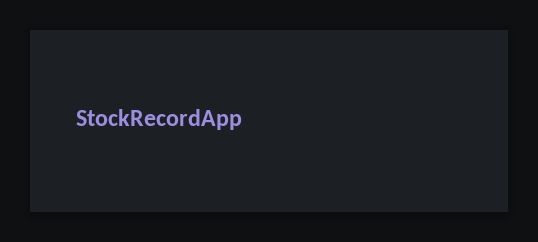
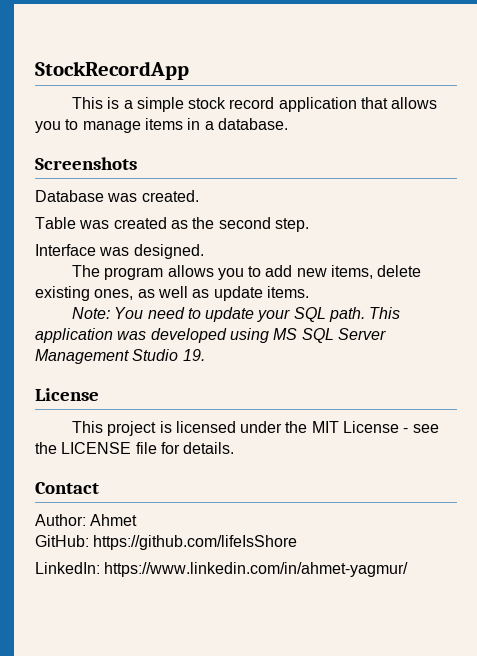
+ This is a simple stock record application that allows you to manage items in a database.
+ Screenshots
+ Database was created.
+ Table was created as the second step.
+ Interface was designed.
+ The program allows you to add new items, delete existing ones, as well as update items.
+ Note: You need to update your SQL path. This application was developed using MS SQL Server Management Studio 19.
+ License
+ This project is licensed under the MIT License - see the LICENSE file for details.
+ Contact
+ Author: Ahmet
+ GitHub: https://github.com/lifeIsShore
+ LinkedIn: https://www.linkedin.com/in/ahmet-yagmur/

